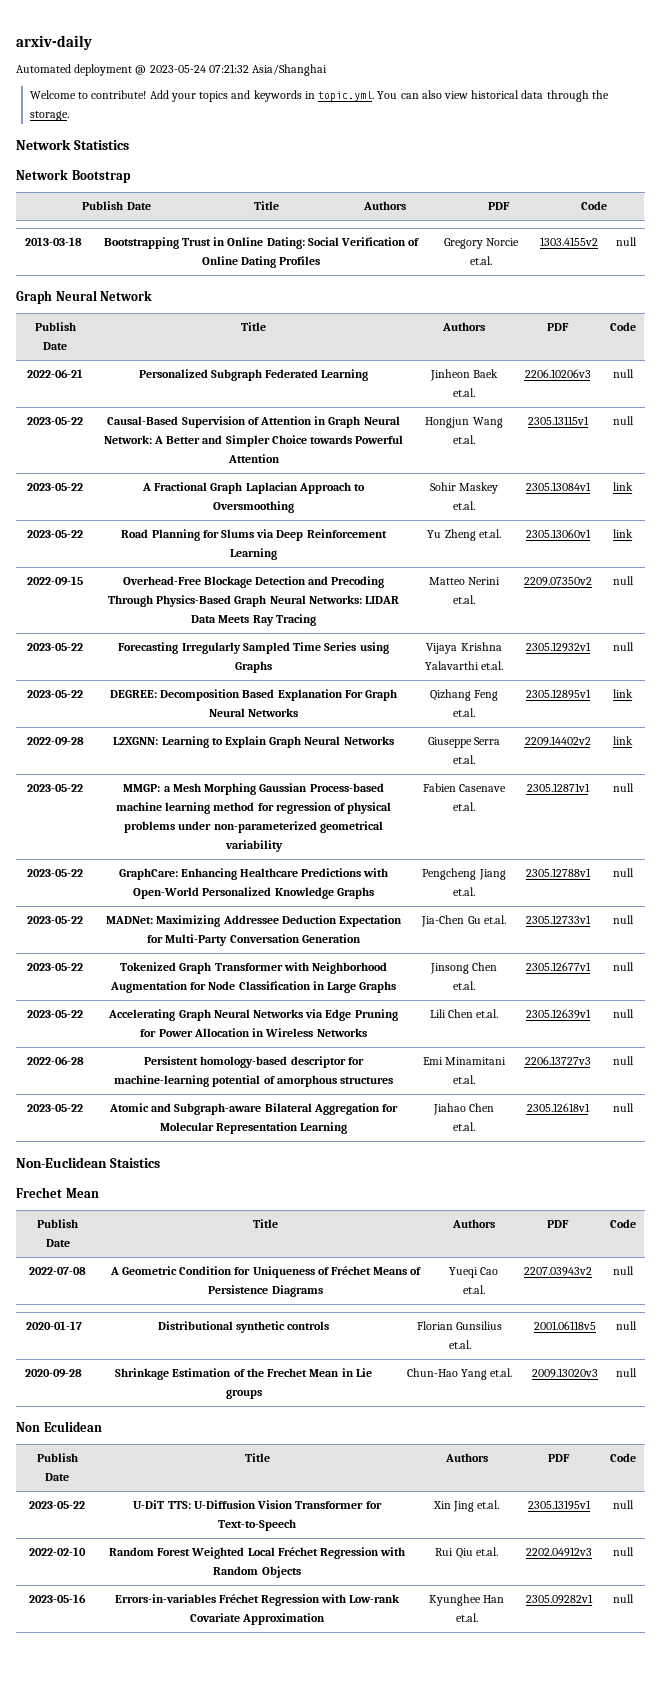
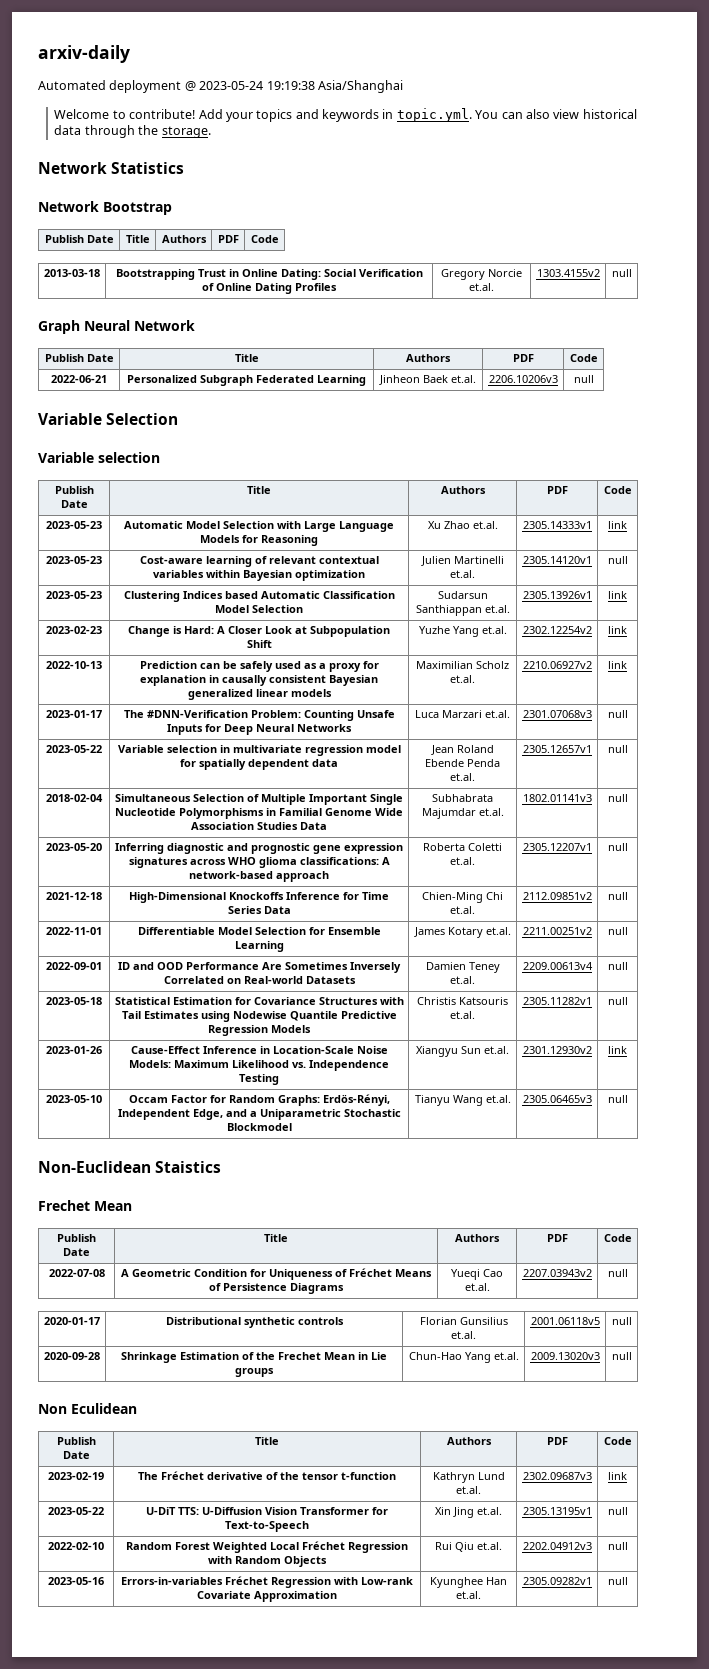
- Automated deployment @ 2023-05-24 07:21:32 Asia/Shanghai
+ Automated deployment @ 2023-05-24 19:19:38 Asia/Shanghai
- 2023-05-22 | Causal-Based Supervision of Attention in Graph Neural Network: A Better and Simpler Choice towards Powerful Attention | Hongjun Wang et.al. | 2305.13115v1 | null
- 2023-05-22 | A Fractional Graph Laplacian Approach to Oversmoothing | Sohir Maskey et.al. | 2305.13084v1 | link
- 2023-05-22 | Road Planning for Slums via Deep Reinforcement Learning | Yu Zheng et.al. | 2305.13060v1 | link
- 2022-09-15 | Overhead-Free Blockage Detection and Precoding Through Physics-Based Graph Neural Networks: LIDAR Data Meets Ray Tracing | Matteo Nerini et.al. | 2209.07350v2 | null
- 2023-05-22 | Forecasting Irregularly Sampled Time Series using Graphs | Vijaya Krishna Yalavarthi et.al. | 2305.12932v1 | null
- 2023-05-22 | DEGREE: Decomposition Based Explanation For Graph Neural Networks | Qizhang Feng et.al. | 2305.12895v1 | link
- 2022-09-28 | L2XGNN: Learning to Explain Graph Neural Networks | Giuseppe Serra et.al. | 2209.14402v2 | link
- 2023-05-22 | MMGP: a Mesh Morphing Gaussian Process-based machine learning method for regression of physical problems under non-parameterized geometrical variability | Fabien Casenave et.al. | 2305.12871v1 | null
- 2023-05-22 | GraphCare: Enhancing Healthcare Predictions with Open-World Personalized Knowledge Graphs | Pengcheng Jiang et.al. | 2305.12788v1 | null
- 2023-05-22 | MADNet: Maximizing Addressee Deduction Expectation for Multi-Party Conversation Generation | Jia-Chen Gu et.al. | 2305.12733v1 | null
- 2023-05-22 | Tokenized Graph Transformer with Neighborhood Augmentation for Node Classification in Large Graphs | Jinsong Chen et.al. | 2305.12677v1 | null
- 2023-05-22 | Accelerating Graph Neural Networks via Edge Pruning for Power Allocation in Wireless Networks | Lili Chen et.al. | 2305.12639v1 | null
- 2022-06-28 | Persistent homology-based descriptor for machine-learning potential of amorphous structures | Emi Minamitani et.al. | 2206.13727v3 | null
- 2023-05-22 | Atomic and Subgraph-aware Bilateral Aggregation for Molecular Representation Learning | Jiahao Chen et.al. | 2305.12618v1 | null
+ Variable Selection
+ Variable selection
+ Publish Date | Title | Authors | PDF | Code
+ 2023-05-23 | Automatic Model Selection with Large Language Models for Reasoning | Xu Zhao et.al. | 2305.14333v1 | link
+ 2023-05-23 | Cost-aware learning of relevant contextual variables within Bayesian optimization | Julien Martinelli et.al. | 2305.14120v1 | null
+ 2023-05-23 | Clustering Indices based Automatic Classification Model Selection | Sudarsun Santhiappan et.al. | 2305.13926v1 | link
+ 2023-02-23 | Change is Hard: A Closer Look at Subpopulation Shift | Yuzhe Yang et.al. | 2302.12254v2 | link
+ 2022-10-13 | Prediction can be safely used as a proxy for explanation in causally consistent Bayesian generalized linear models | Maximilian Scholz et.al. | 2210.06927v2 | link
+ 2023-01-17 | The #DNN-Verification Problem: Counting Unsafe Inputs for Deep Neural Networks | Luca Marzari et.al. | 2301.07068v3 | null
+ 2023-05-22 | Variable selection in multivariate regression model for spatially dependent data | Jean Roland Ebende Penda et.al. | 2305.12657v1 | null
+ 2018-02-04 | Simultaneous Selection of Multiple Important Single Nucleotide Polymorphisms in Familial Genome Wide Association Studies Data | Subhabrata Majumdar et.al. | 1802.01141v3 | null
+ 2023-05-20 | Inferring diagnostic and prognostic gene expression signatures across WHO glioma classifications: A network-based approach | Roberta Coletti et.al. | 2305.12207v1 | null
+ 2021-12-18 | High-Dimensional Knockoffs Inference for Time Series Data | Chien-Ming Chi et.al. | 2112.09851v2 | null
+ 2022-11-01 | Differentiable Model Selection for Ensemble Learning | James Kotary et.al. | 2211.00251v2 | null
+ 2022-09-01 | ID and OOD Performance Are Sometimes Inversely Correlated on Real-world Datasets | Damien Teney et.al. | 2209.00613v4 | null
+ 2023-05-18 | Statistical Estimation for Covariance Structures with Tail Estimates using Nodewise Quantile Predictive Regression Models | Christis Katsouris et.al. | 2305.11282v1 | null
+ 2023-01-26 | Cause-Effect Inference in Location-Scale Noise Models: Maximum Likelihood vs. Independence Testing | Xiangyu Sun et.al. | 2301.12930v2 | link
+ 2023-05-10 | Occam Factor for Random Graphs: Erdös-Rényi, Independent Edge, and a Uniparametric Stochastic Blockmodel | Tianyu Wang et.al. | 2305.06465v3 | null
+ 2023-02-19 | The Fréchet derivative of the tensor t-function | Kathryn Lund et.al. | 2302.09687v3 | link

